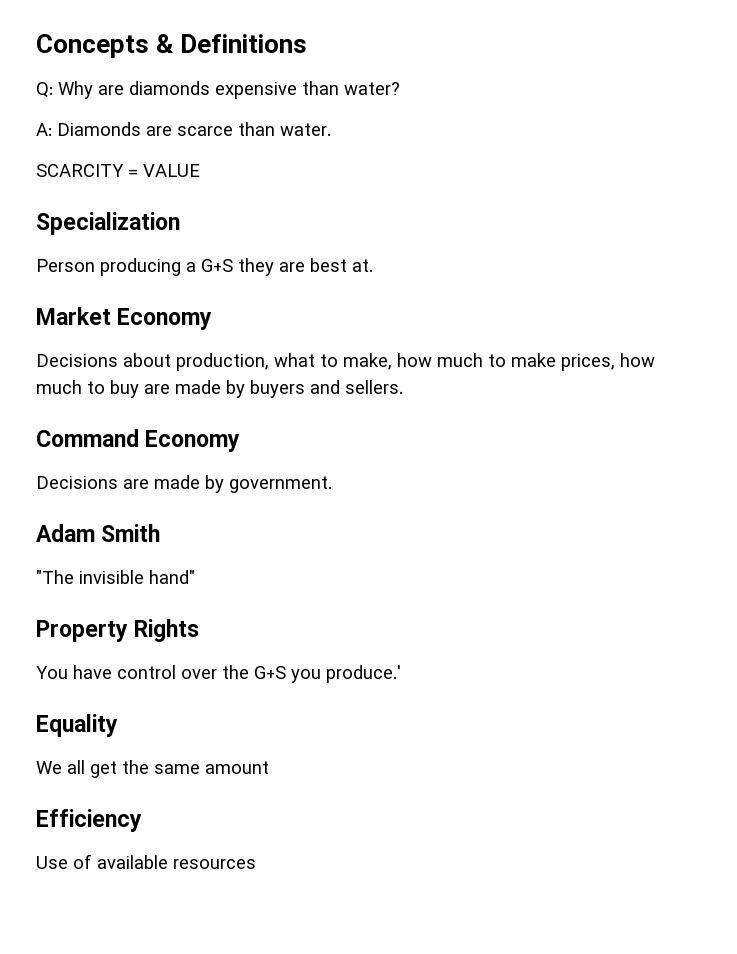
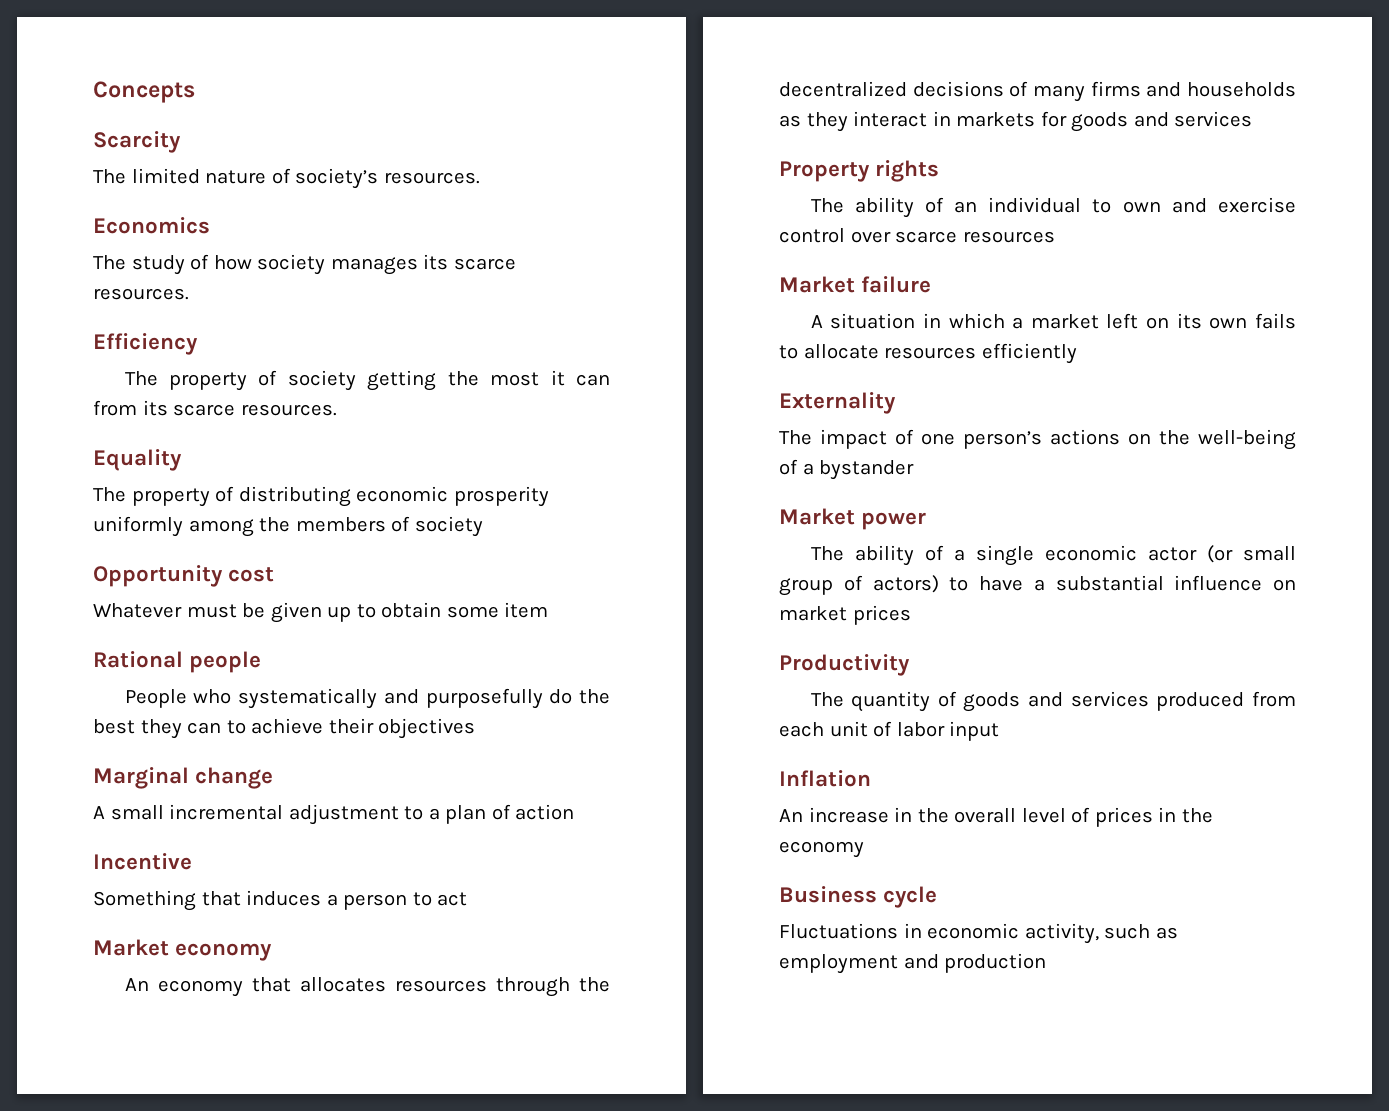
- Concepts & Definitions
- Q: Why are diamonds expensive than water?
- A: Diamonds are scarce than water.
- SCARCITY = VALUE
- Specialization
- Person producing a G+S they are best at.
- Market Economy
- Decisions about production, what to make, how much to make prices, how much to buy are made by buyers and sellers.
- Command Economy
- Decisions are made by government.
- Adam Smith
- "The invisible hand"
- Property Rights
- You have control over the G+S you produce.'
+ Concepts
+ Scarcity
+ The limited nature of society’s resources.
+ Economics
+ The study of how society manages its scarce resources.
+ Efficiency
+ The property of society getting the most it can from its scarce resources.
  Equality
- We all get the same amount
- Efficiency
- Use of available resources
+ The property of distributing economic prosperity uniformly among the members of society
+ Opportunity cost
+ Whatever must be given up to obtain some item
+ Rational people
+ People who systematically and purposefully do the best they can to achieve their objectives
+ Marginal change
+ A small incremental adjustment to a plan of action
+ Incentive
+ Something that induces a person to act
+ Market economy
+ An economy that allocates resources through the decentralized decisions of many firms and households as they interact in markets for goods and services
+ Property rights
+ The ability of an individual to own and exercise control over scarce resources
+ Market failure
+ A situation in which a market left on its own fails to allocate resources efficiently
+ Externality
+ The impact of one person’s actions on the well-being of a bystander
+ Market power
+ The ability of a single economic actor (or small group of actors) to have a substantial influence on market prices
+ Productivity
+ The quantity of goods and services produced from each unit of labor input
+ Inflation
+ An increase in the overall level of prices in the economy
+ Business cycle
+ Fluctuations in economic activity, such as employment and production

